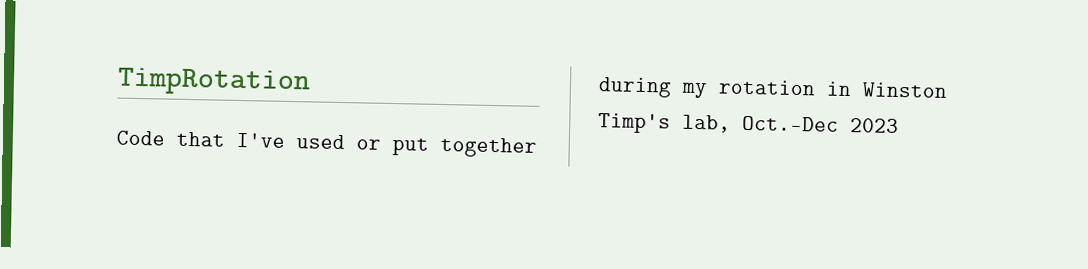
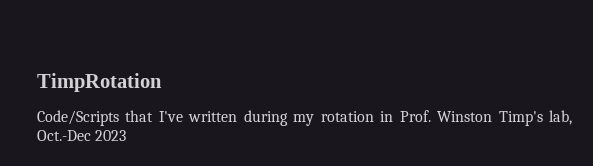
- Code that I've used or put together during my rotation in Winston Timp's lab, Oct.-Dec 2023
+ Code/Scripts that I've written during my rotation in Prof. Winston Timp's lab, Oct.-Dec 2023

